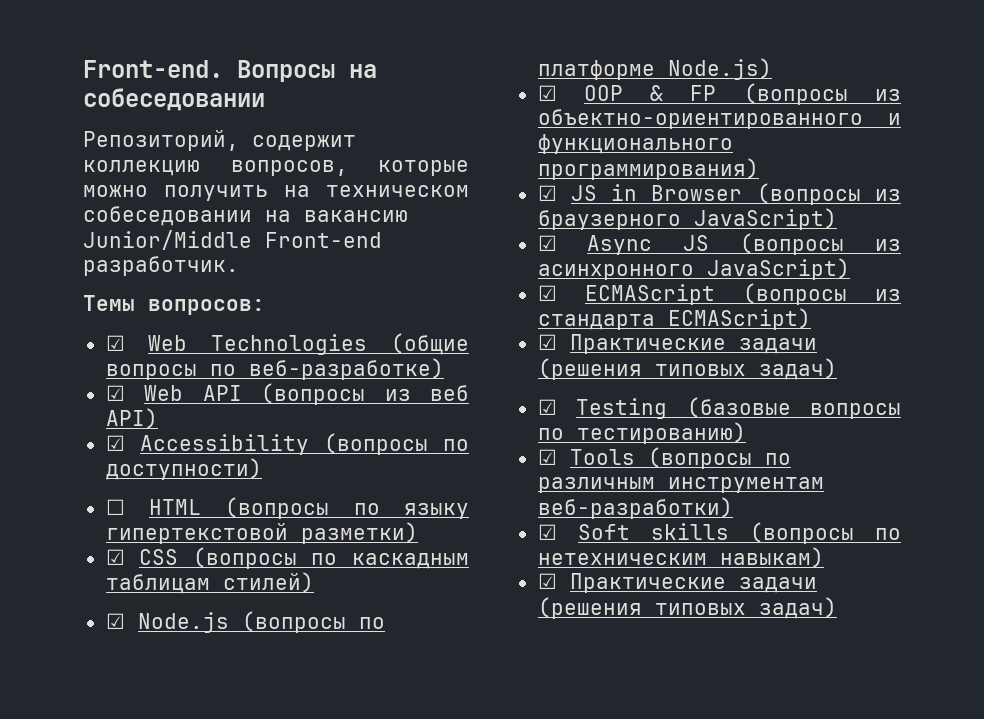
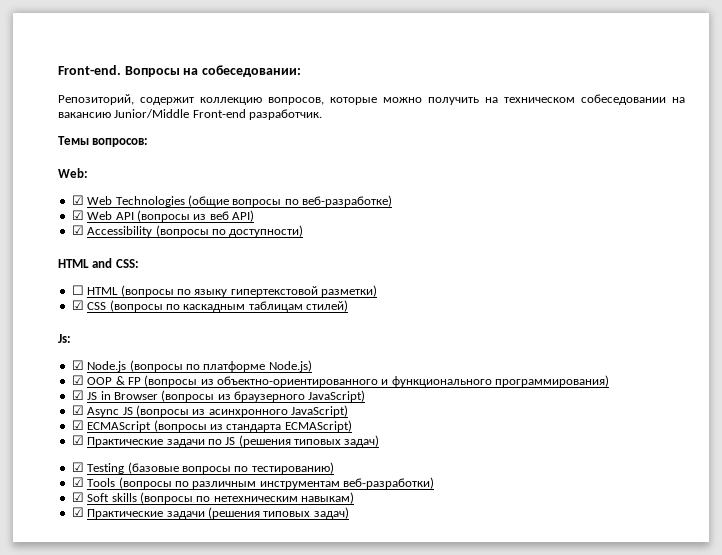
- Вопросы на собеседовании
+ Вопросы на собеседовании:
+ Web:
+ HTML and CSS:
+ Js:
  ☑ ECMAScript (вопросы из стандарта ECMAScript)
- ☑ Практические задачи (решения типовых задач)
+ ☑ Практические задачи по JS (решения типовых задач)

